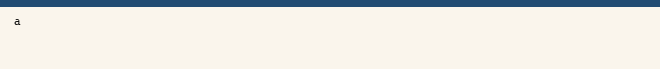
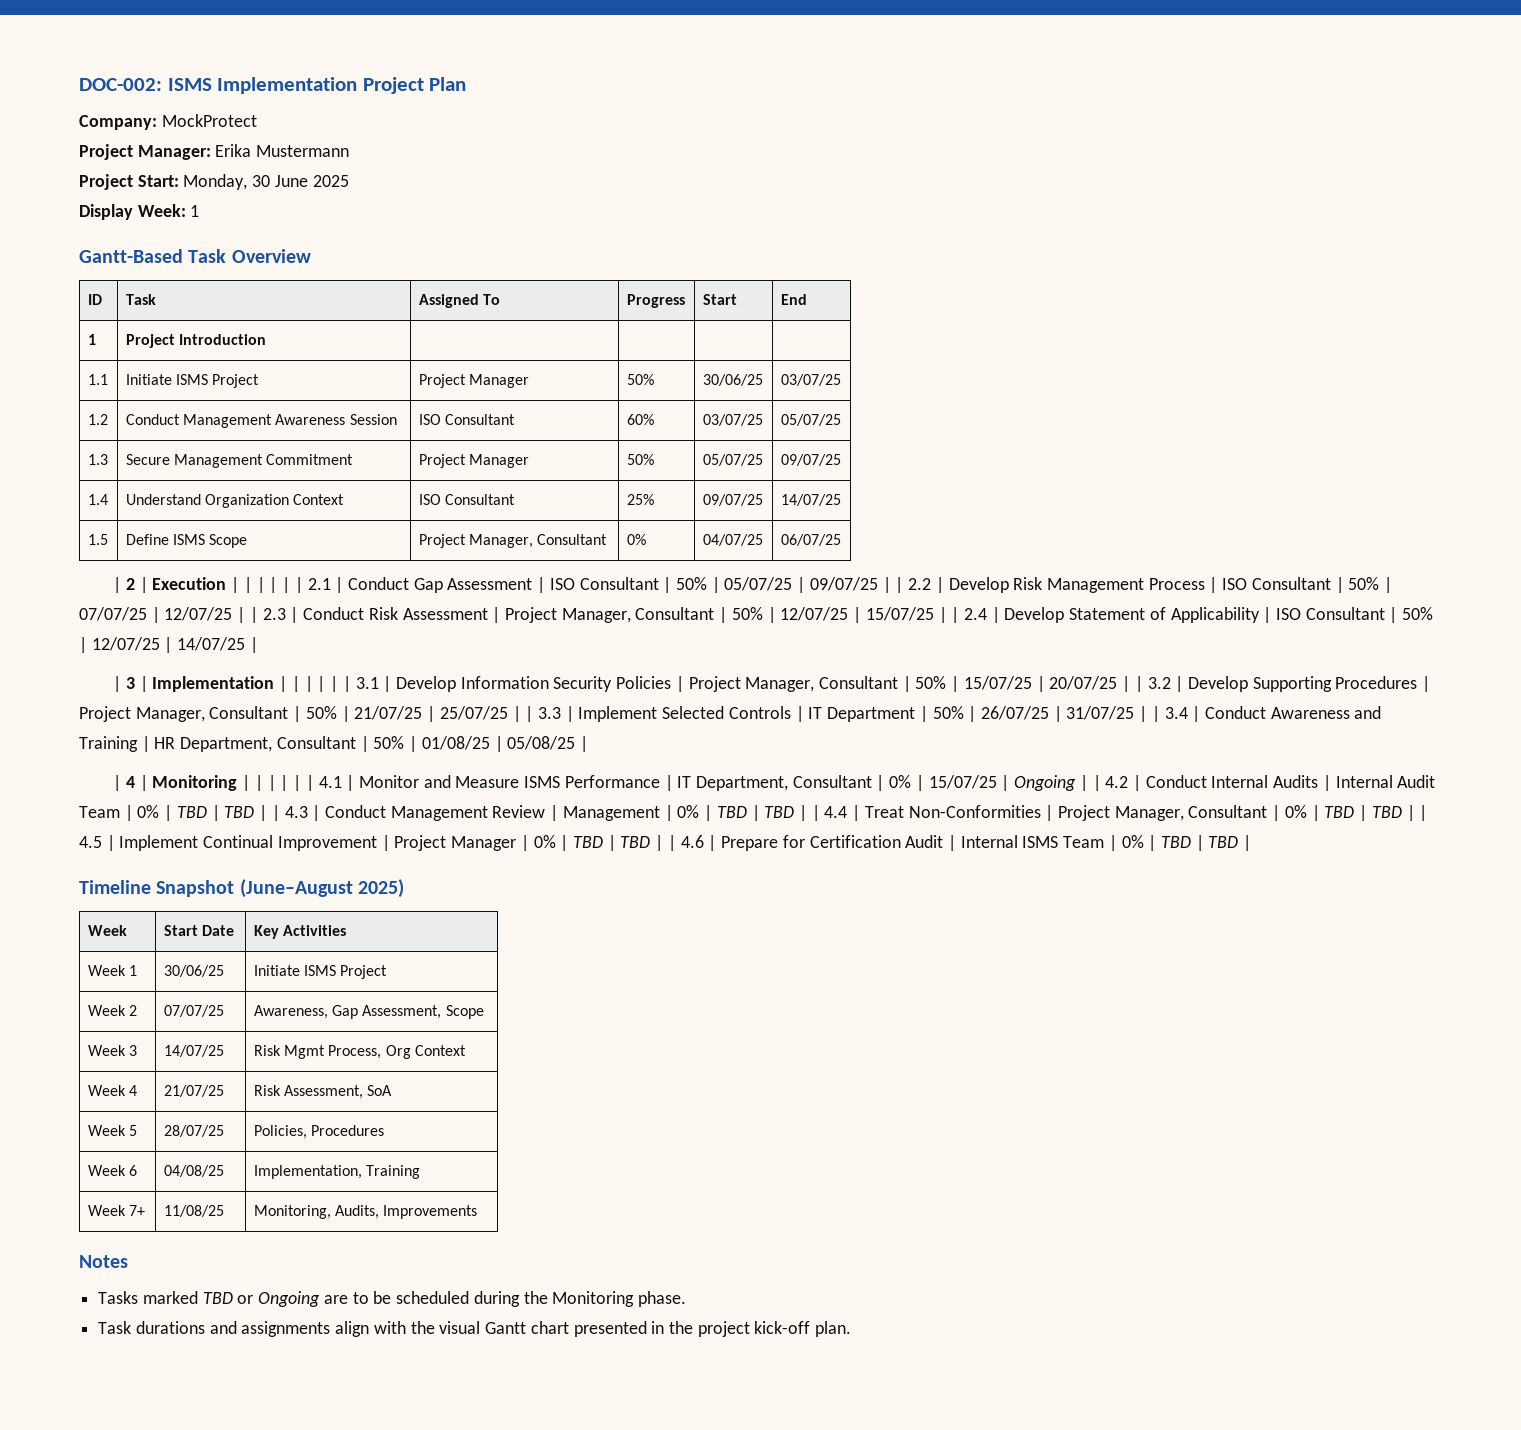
- a
+ DOC-002: ISMS Implementation Project Plan
+ Company: MockProtect
+ Project Manager: Erika Mustermann
+ Project Start: Monday, 30 June 2025
+ Display Week: 1
+ Gantt-Based Task Overview
+ ID | Task | Assigned To | Progress | Start | End
+ 1 | Project Introduction | | | |
+ 1.1 | Initiate ISMS Project | Project Manager | 50% | 30/06/25 | 03/07/25
+ 1.2 | Conduct Management Awareness Session | ISO Consultant | 60% | 03/07/25 | 05/07/25
+ 1.3 | Secure Management Commitment | Project Manager | 50% | 05/07/25 | 09/07/25
+ 1.4 | Understand Organization Context | ISO Consultant | 25% | 09/07/25 | 14/07/25
+ 1.5 | Define ISMS Scope | Project Manager, Consultant | 0% | 04/07/25 | 06/07/25
+ | 2 | Execution | | | | | | 2.1 | Conduct Gap Assessment | ISO Consultant | 50% | 05/07/25 | 09/07/25 | | 2.2 | Develop Risk Management Process | ISO Consultant | 50% | 07/07/25 | 12/07/25 | | 2.3 | Conduct Risk Assessment | Project Manager, Consultant | 50% | 12/07/25 | 15/07/25 | | 2.4 | Develop Statement of Applicability | ISO Consultant | 50% | 12/07/25 | 14/07/25 |
+ | 3 | Implementation | | | | | | 3.1 | Develop Information Security Policies | Project Manager, Consultant | 50% | 15/07/25 | 20/07/25 | | 3.2 | Develop Supporting Procedures | Project Manager, Consultant | 50% | 21/07/25 | 25/07/25 | | 3.3 | Implement Selected Controls | IT Department | 50% | 26/07/25 | 31/07/25 | | 3.4 | Conduct Awareness and Training | HR Department, Consultant | 50% | 01/08/25 | 05/08/25 |
+ | 4 | Monitoring | | | | | | 4.1 | Monitor and Measure ISMS Performance | IT Department, Consultant | 0% | 15/07/25 | Ongoing | | 4.2 | Conduct Internal Audits | Internal Audit Team | 0% | TBD | TBD | | 4.3 | Conduct Management Review | Management | 0% | TBD | TBD | | 4.4 | Treat Non-Conformities | Project Manager, Consultant | 0% | TBD | TBD | | 4.5 | Implement Continual Improvement | Project Manager | 0% | TBD | TBD | | 4.6 | Prepare for Certification Audit | Internal ISMS Team | 0% | TBD | TBD |
+ Timeline Snapshot (June–August 2025)
+ Week | Start Date | Key Activities
+ Week 1 | 30/06/25 | Initiate ISMS Project
+ Week 2 | 07/07/25 | Awareness, Gap Assessment, Scope
+ Week 3 | 14/07/25 | Risk Mgmt Process, Org Context
+ Week 4 | 21/07/25 | Risk Assessment, SoA
+ Week 5 | 28/07/25 | Policies, Procedures
+ Week 6 | 04/08/25 | Implementation, Training
+ Week 7+ | 11/08/25 | Monitoring, Audits, Improvements
+ Notes
+ Tasks marked TBD or Ongoing are to be scheduled during the Monitoring phase.
+ Task durations and assignments align with the visual Gantt chart presented in the project kick-off plan.

